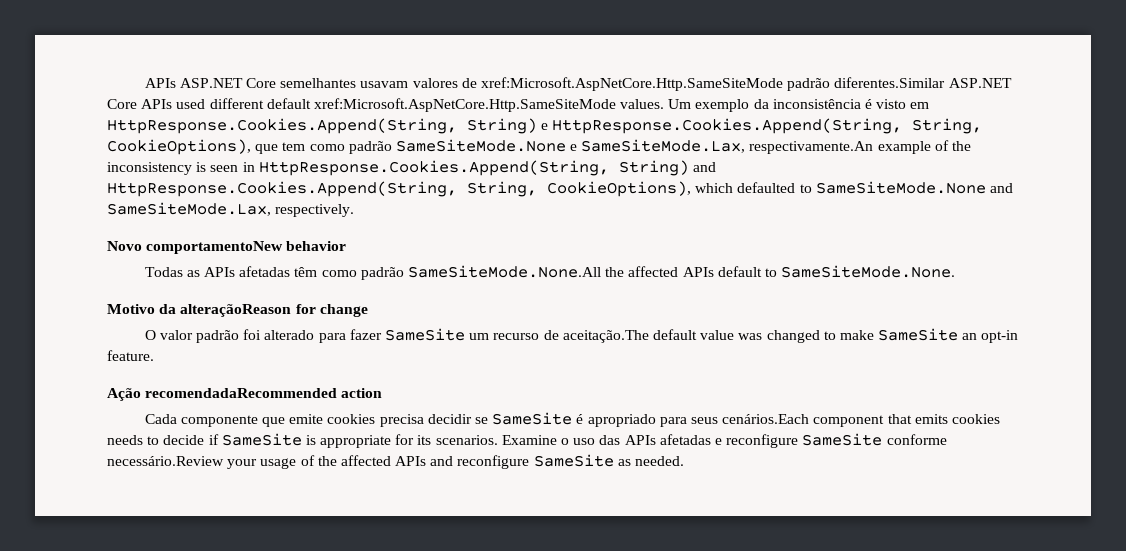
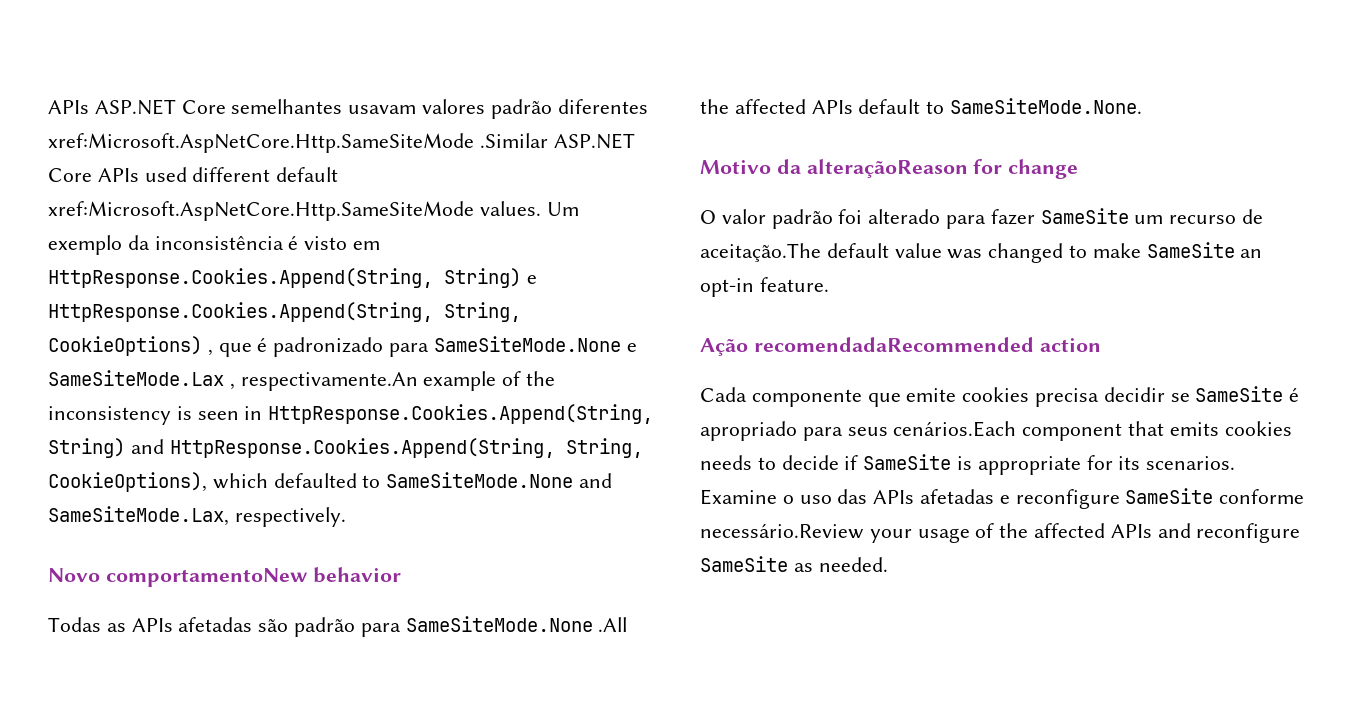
- APIs ASP.NET Core semelhantes usavam valores de xref:Microsoft.AspNetCore.Http.SameSiteMode padrão diferentes.Similar ASP.NET Core APIs used different default xref:Microsoft.AspNetCore.Http.SameSiteMode values.
+ APIs ASP.NET Core semelhantes usavam valores padrão diferentes xref:Microsoft.AspNetCore.Http.SameSiteMode .Similar ASP.NET Core APIs used different default xref:Microsoft.AspNetCore.Http.SameSiteMode values.
- Um exemplo da inconsistência é visto em HttpResponse.Cookies.Append(String, String) e HttpResponse.Cookies.Append(String, String, CookieOptions), que tem como padrão SameSiteMode.None e SameSiteMode.Lax, respectivamente.An example of the inconsistency is seen in HttpResponse.Cookies.Append(String, String) and HttpResponse.Cookies.Append(String, String, CookieOptions), which defaulted to SameSiteMode.None and SameSiteMode.Lax, respectively.
+ Um exemplo da inconsistência é visto em HttpResponse.Cookies.Append(String, String) e HttpResponse.Cookies.Append(String, String, CookieOptions) , que é padronizado para SameSiteMode.None e SameSiteMode.Lax , respectivamente.An example of the inconsistency is seen in HttpResponse.Cookies.Append(String, String) and HttpResponse.Cookies.Append(String, String, CookieOptions), which defaulted to SameSiteMode.None and SameSiteMode.Lax, respectively.
- Todas as APIs afetadas têm como padrão SameSiteMode.None.All the affected APIs default to SameSiteMode.None.
+ Todas as APIs afetadas são padrão para SameSiteMode.None .All the affected APIs default to SameSiteMode.None.

